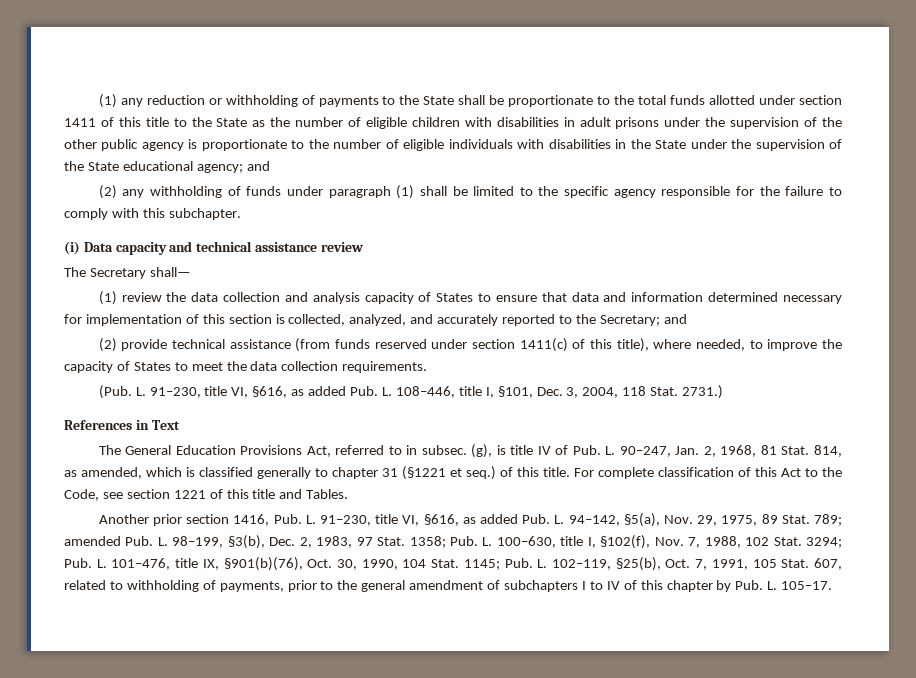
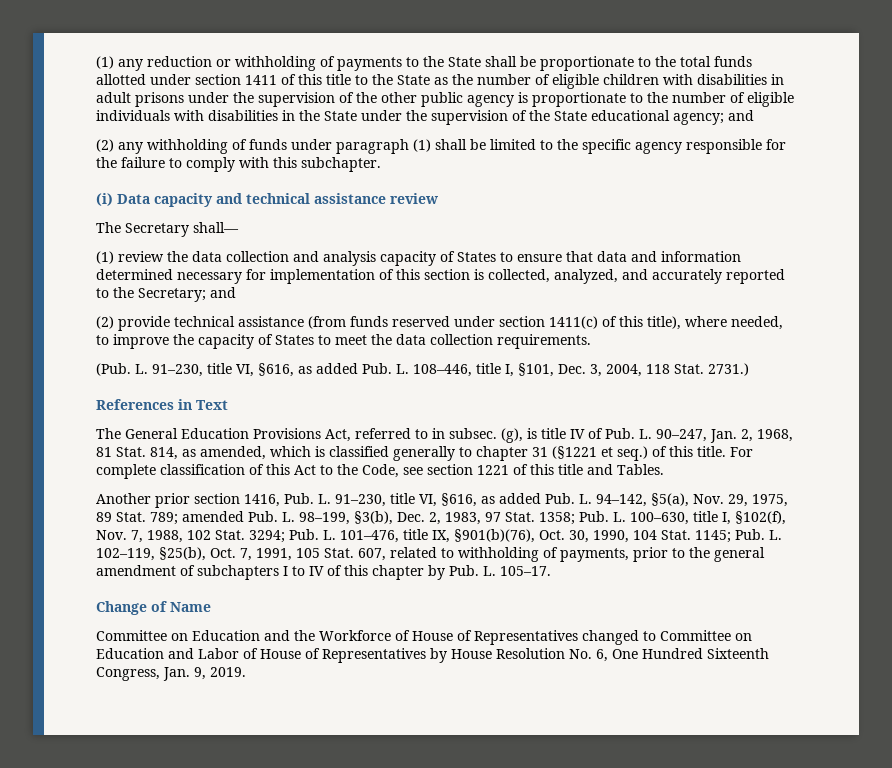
+ Change of Name
+ Committee on Education and the Workforce of House of Representatives changed to Committee on Education and Labor of House of Representatives by House Resolution No. 6, One Hundred Sixteenth Congress, Jan. 9, 2019.

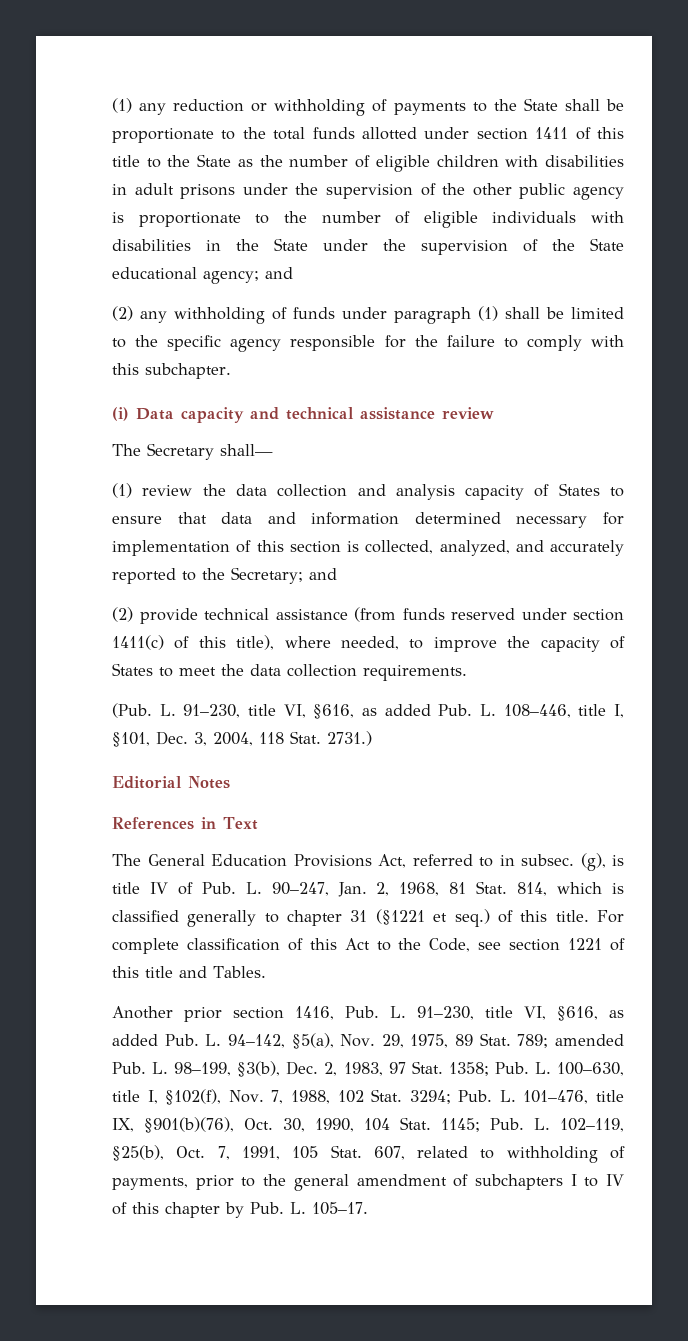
+ Editorial Notes
- 814, as amended, which is classified generally to chapter 31 (§1221 et seq.) of this title.
+ 814, which is classified generally to chapter 31 (§1221 et seq.) of this title.
- Change of Name
- Committee on Education and the Workforce of House of Representatives changed to Committee on Education and Labor of House of Representatives by House Resolution No. 6, One Hundred Sixteenth Congress, Jan. 9, 2019.

